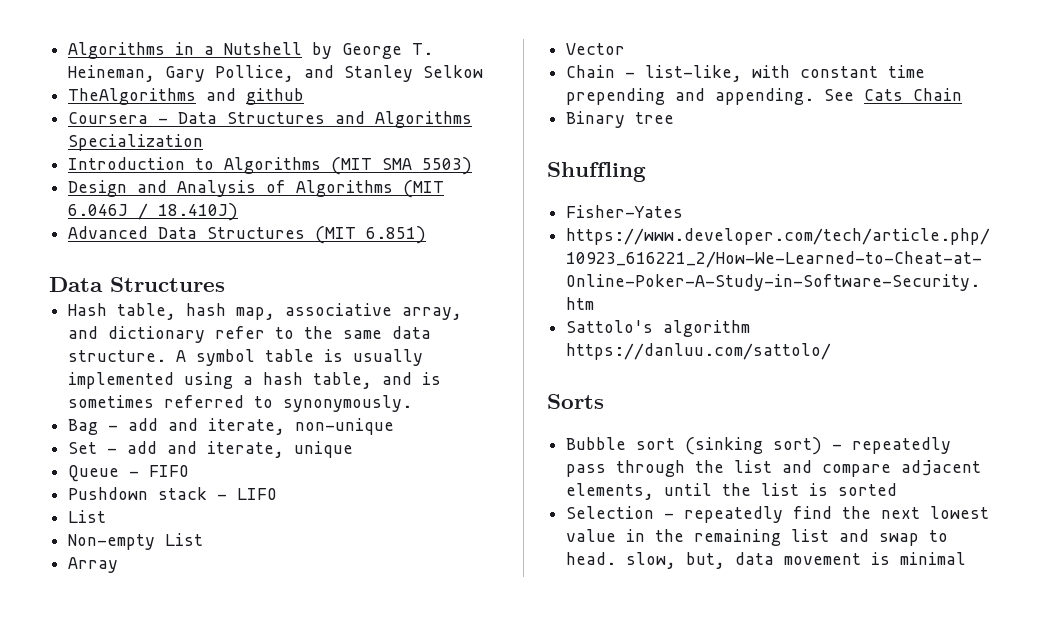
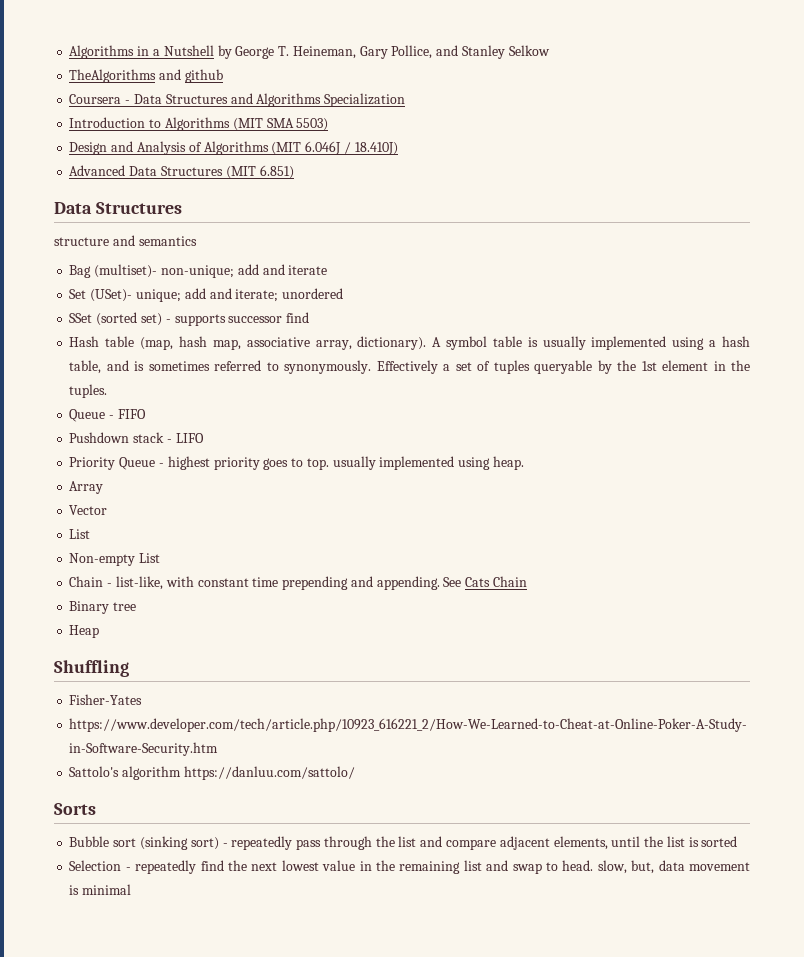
+ structure and semantics
+ Bag (multiset)- non-unique; add and iterate
+ Set (USet)- unique; add and iterate; unordered
+ SSet (sorted set) - supports successor find
- Hash table, hash map, associative array, and dictionary refer to the same data structure.
+ Hash table (map, hash map, associative array, dictionary).
- A symbol table is usually implemented using a hash table, and is sometimes referred to synonymously.
- Bag - add and iterate, non-unique
- Set - add and iterate, unique
+ A symbol table is usually implemented using a hash table, and is sometimes referred to synonymously. Effectively a set of tuples queryable by the 1st element in the tuples.
+ Priority Queue - highest priority goes to top. usually implemented using heap.
+ Array
+ Vector
- Array
- Vector
+ Heap

